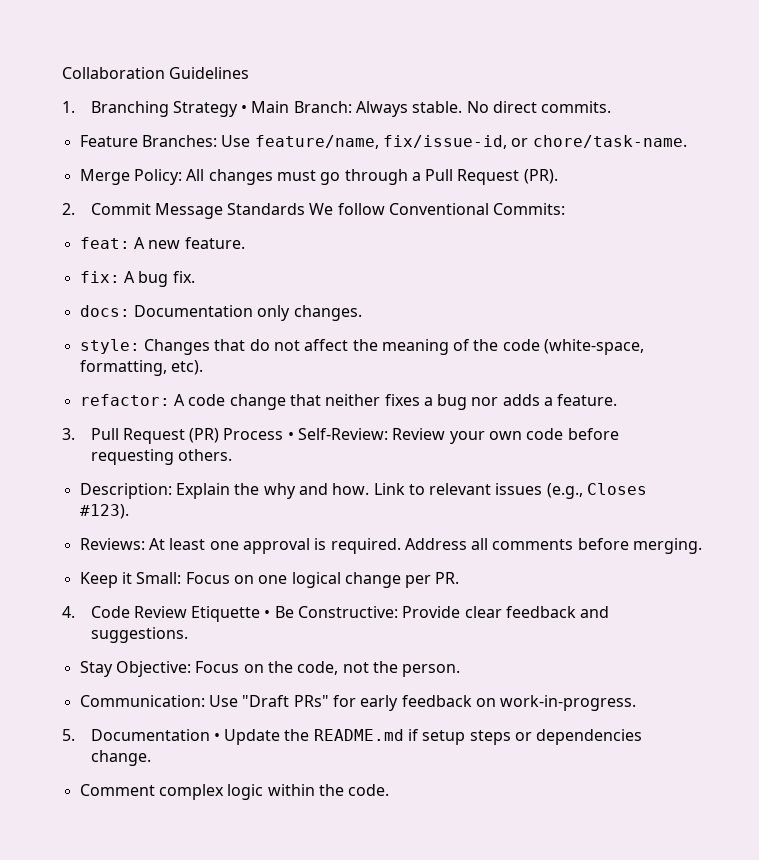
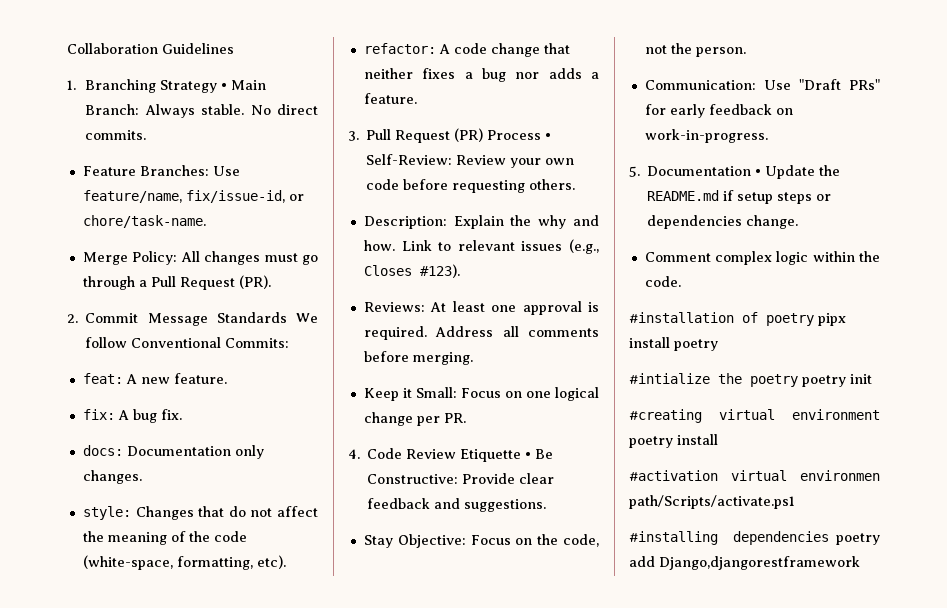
+ #installation of poetry pipx install poetry
+ #intialize the poetry poetry init
+ #creating virtual environment poetry install
+ #activation virtual environmen path/Scripts/activate.ps1
+ #installing dependencies poetry add Django,djangorestframework

